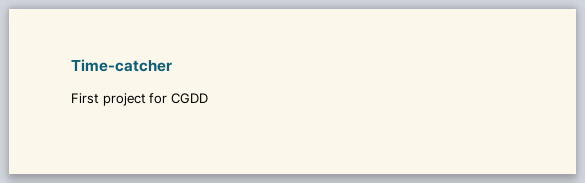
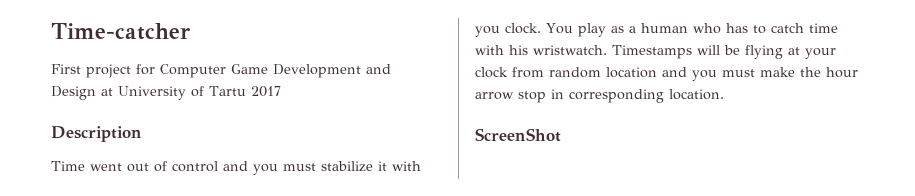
- First project for CGDD
+ First project for Computer Game Development and Design at University of Tartu 2017
+ Description
+ Time went out of control and you must stabilize it with you clock. You play as a human who has to catch time with his wristwatch. Timestamps will be flying at your clock from random location and you must make the hour arrow stop in corresponding location.
+ ScreenShot

